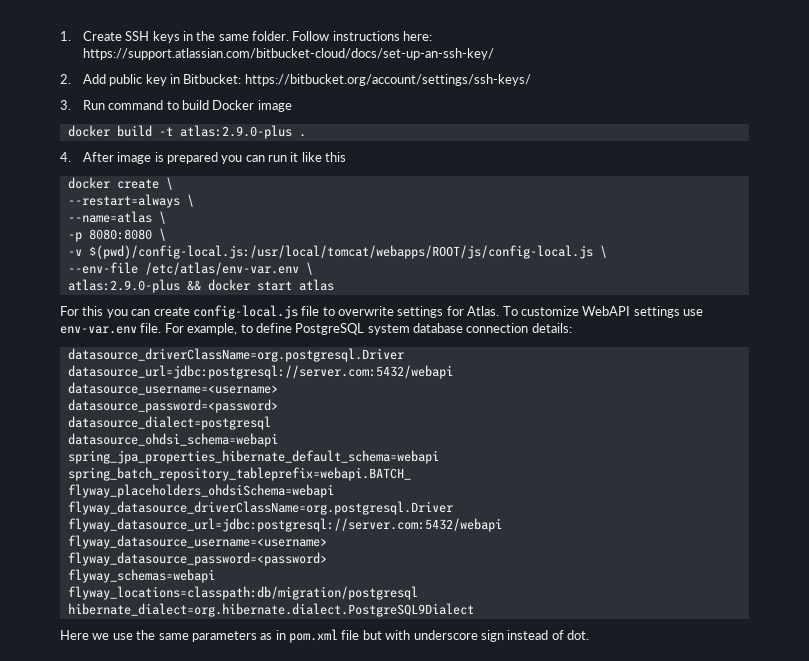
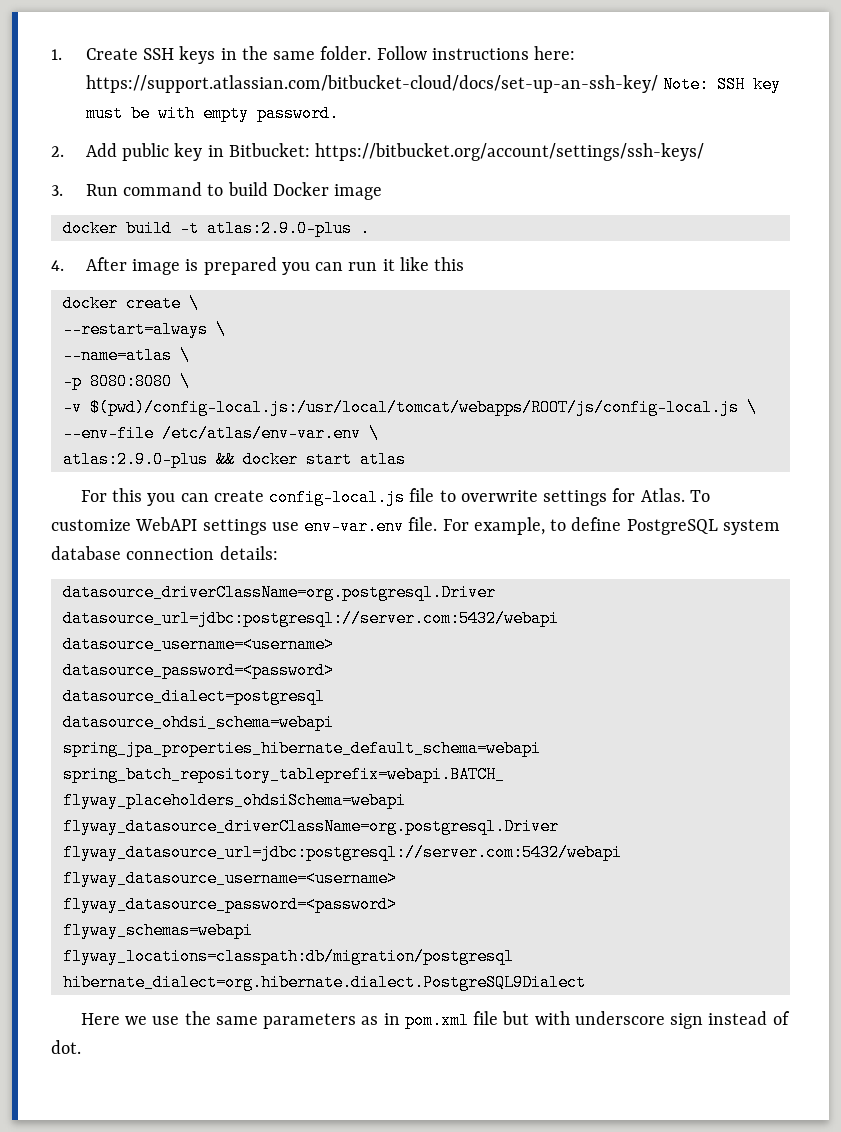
- Follow instructions here: https://support.atlassian.com/bitbucket-cloud/docs/set-up-an-ssh-key/
+ Follow instructions here: https://support.atlassian.com/bitbucket-cloud/docs/set-up-an-ssh-key/ Note: SSH key must be with empty password.

